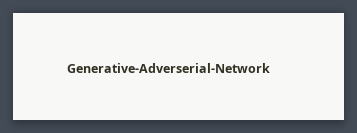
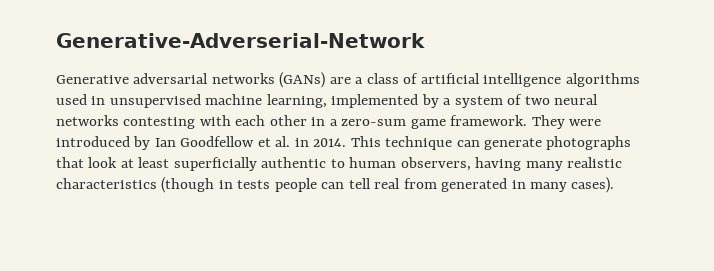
+ Generative adversarial networks (GANs) are a class of artificial intelligence algorithms used in unsupervised machine learning, implemented by a system of two neural networks contesting with each other in a zero-sum game framework. They were introduced by Ian Goodfellow et al. in 2014. This technique can generate photographs that look at least superficially authentic to human observers, having many realistic characteristics (though in tests people can tell real from generated in many cases).

